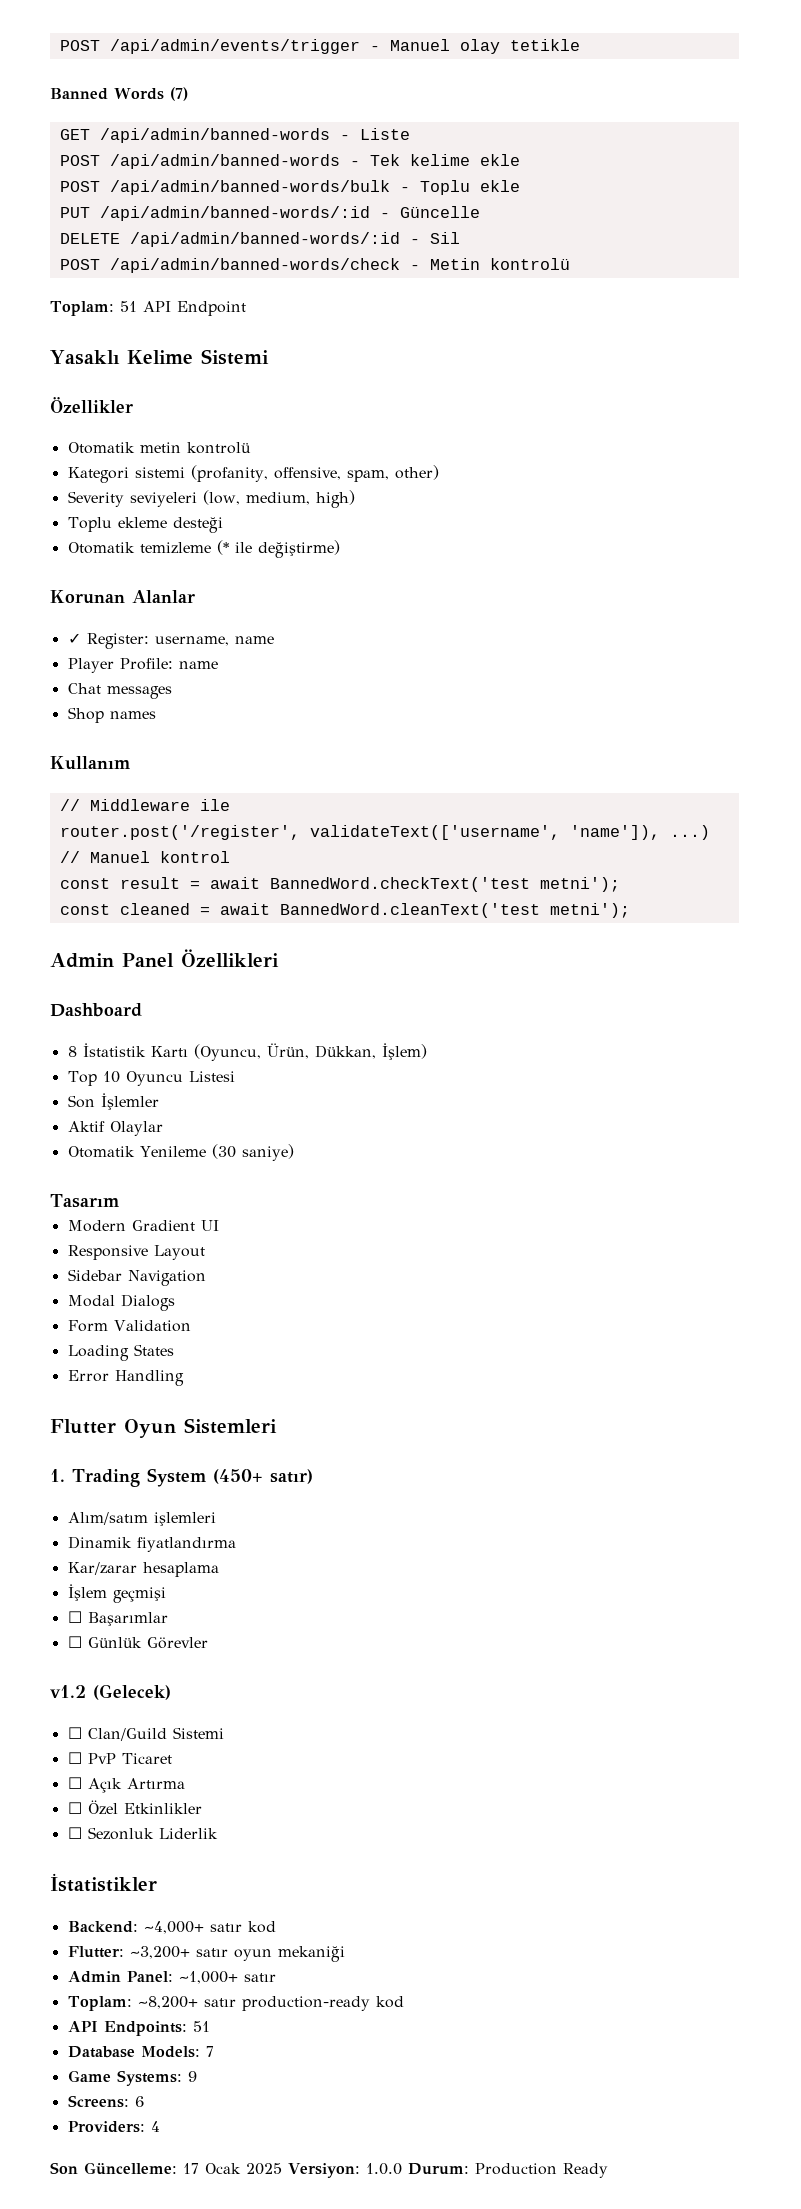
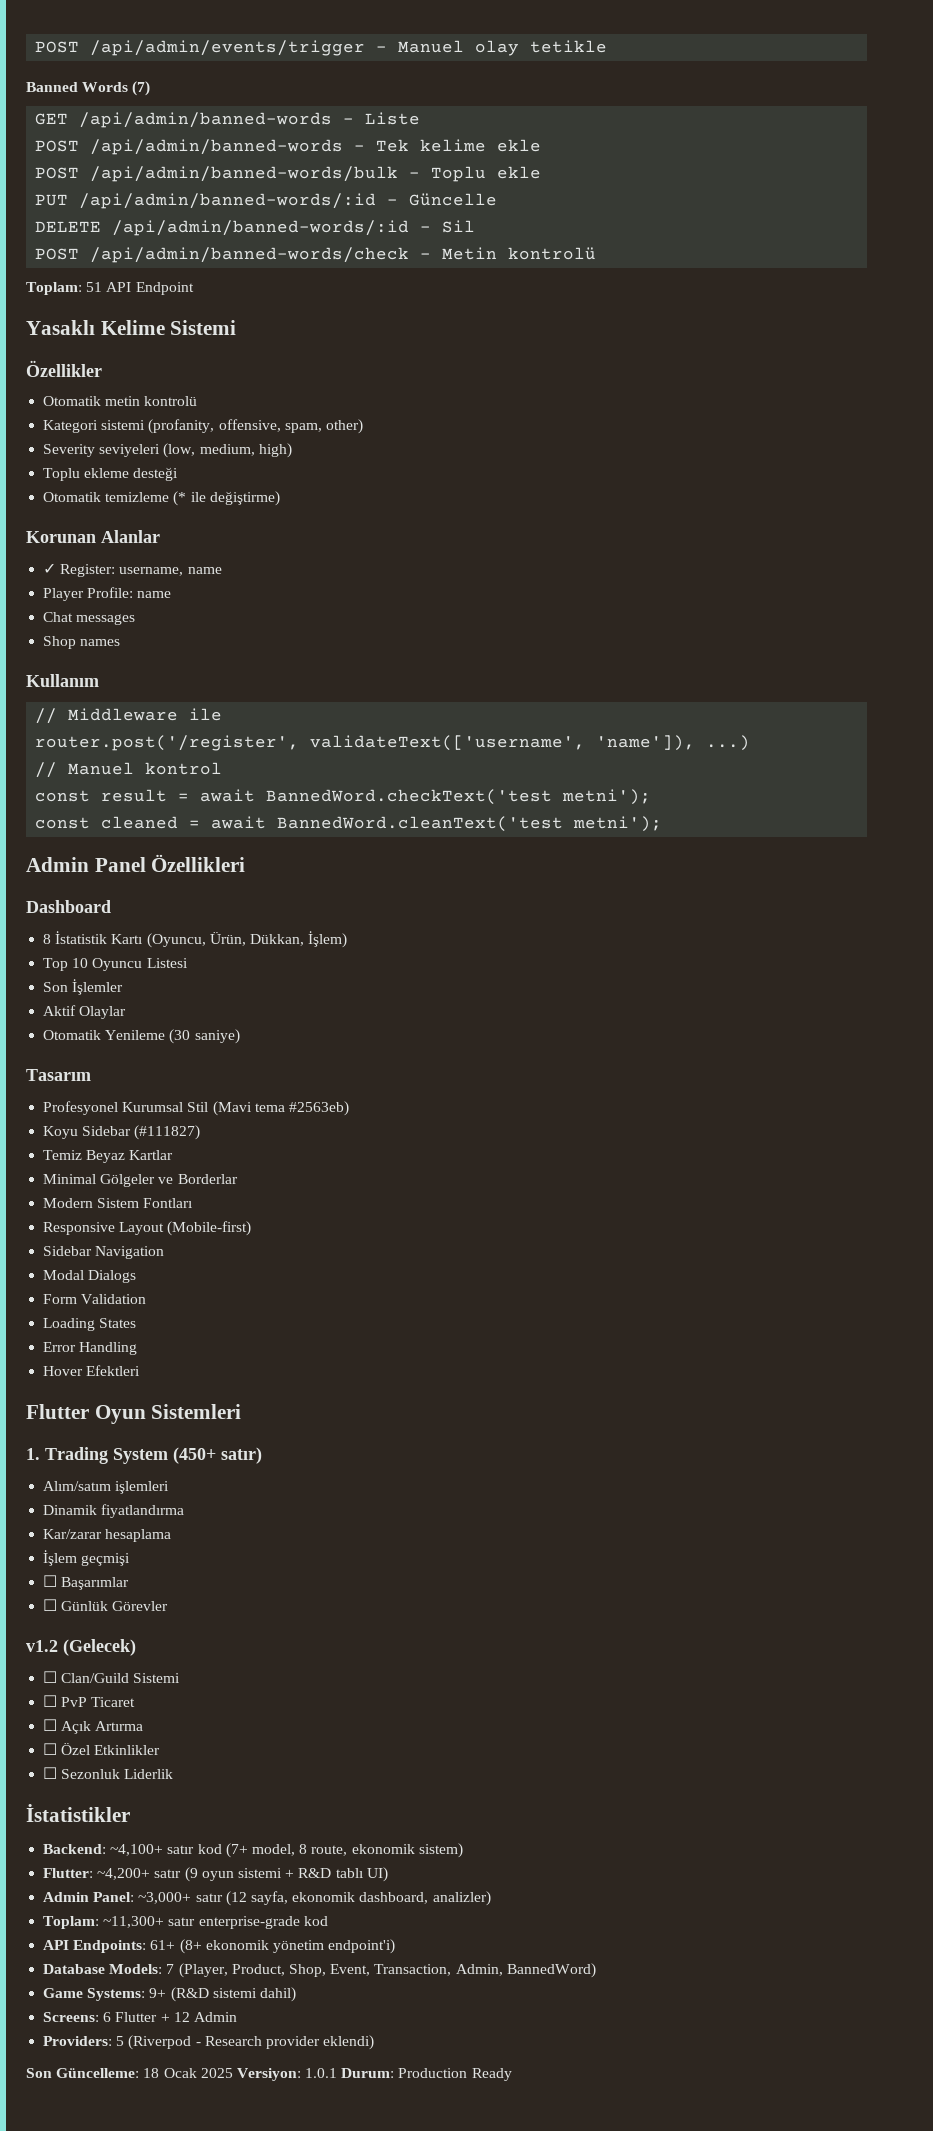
+ Profesyonel Kurumsal Stil (Mavi tema #2563eb)
+ Koyu Sidebar (#111827)
+ Temiz Beyaz Kartlar
+ Minimal Gölgeler ve Borderlar
- Modern Gradient UI
+ Modern Sistem Fontları
- Responsive Layout
+ Responsive Layout (Mobile-first)
+ Hover Efektleri
- Backend: ~4,000+ satır kod
- Flutter: ~3,200+ satır oyun mekaniği
+ Backend: ~4,100+ satır kod (7+ model, 8 route, ekonomik sistem)
+ Flutter: ~4,200+ satır (9 oyun sistemi + R&D tablı UI)
- Admin Panel: ~1,000+ satır
- Toplam: ~8,200+ satır production-ready kod
- API Endpoints: 51
- Database Models: 7
- Game Systems: 9
- Screens: 6
- Providers: 4
+ Admin Panel: ~3,000+ satır (12 sayfa, ekonomik dashboard, analizler)
+ Toplam: ~11,300+ satır enterprise-grade kod
+ API Endpoints: 61+ (8+ ekonomik yönetim endpoint'i)
+ Database Models: 7 (Player, Product, Shop, Event, Transaction, Admin, BannedWord)
+ Game Systems: 9+ (R&D sistemi dahil)
+ Screens: 6 Flutter + 12 Admin
+ Providers: 5 (Riverpod - Research provider eklendi)
- Son Güncelleme: 17 Ocak 2025 Versiyon: 1.0.0 Durum: Production Ready
+ Son Güncelleme: 18 Ocak 2025 Versiyon: 1.0.1 Durum: Production Ready

